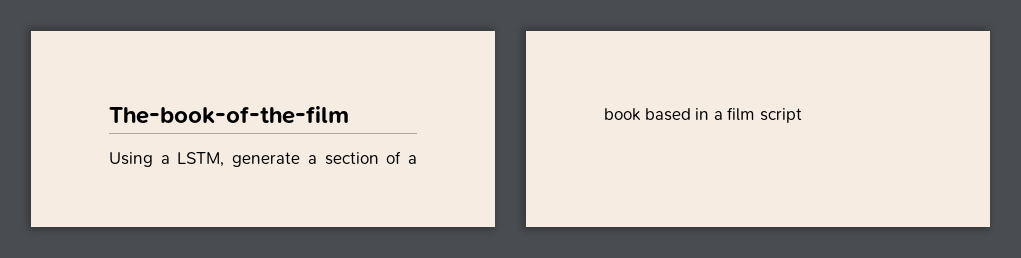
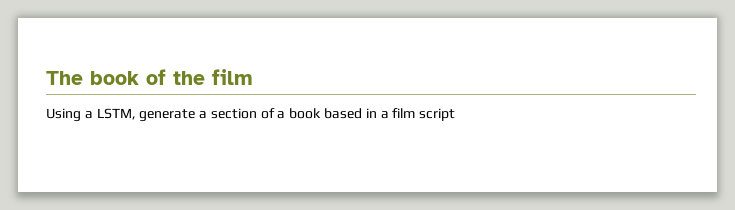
- The-book-of-the-film
+ The book of the film

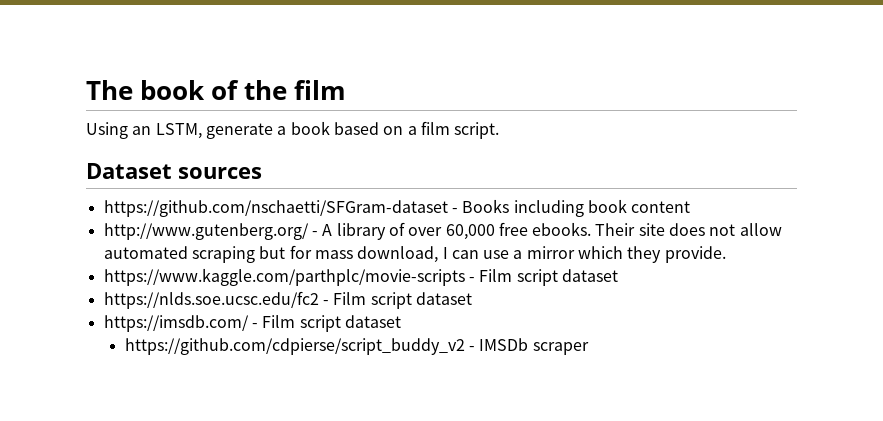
- Using a LSTM, generate a section of a book based in a film script
+ Using an LSTM, generate a book based on a film script.
+ Dataset sources
+ https://github.com/nschaetti/SFGram-dataset - Books including book content
+ http://www.gutenberg.org/ - A library of over 60,000 free ebooks. Their site does not allow automated scraping but for mass download, I can use a mirror which they provide.
+ https://www.kaggle.com/parthplc/movie-scripts - Film script dataset
+ https://nlds.soe.ucsc.edu/fc2 - Film script dataset
+ https://imsdb.com/ - Film script dataset
+ https://github.com/cdpierse/script_buddy_v2 - IMSDb scraper

